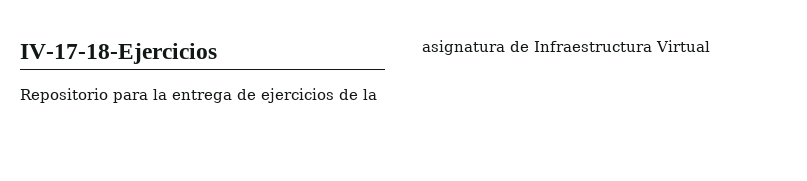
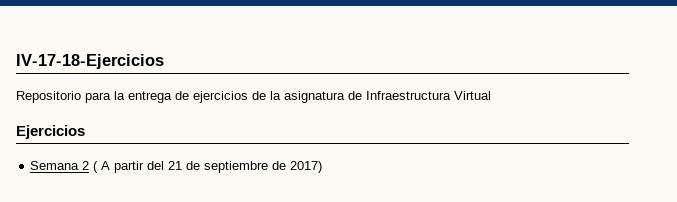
+ Ejercicios
+ Semana 2 ( A partir del 21 de septiembre de 2017)

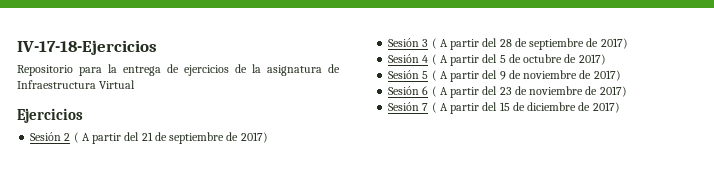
- Semana 2 ( A partir del 21 de septiembre de 2017)
+ Sesión 2 ( A partir del 21 de septiembre de 2017)
+ Sesión 3 ( A partir del 28 de septiembre de 2017)
+ Sesión 4 ( A partir del 5 de octubre de 2017)
+ Sesión 5 ( A partir del 9 de noviembre de 2017)
+ Sesión 6 ( A partir del 23 de noviembre de 2017)
+ Sesión 7 ( A partir del 15 de diciembre de 2017)

